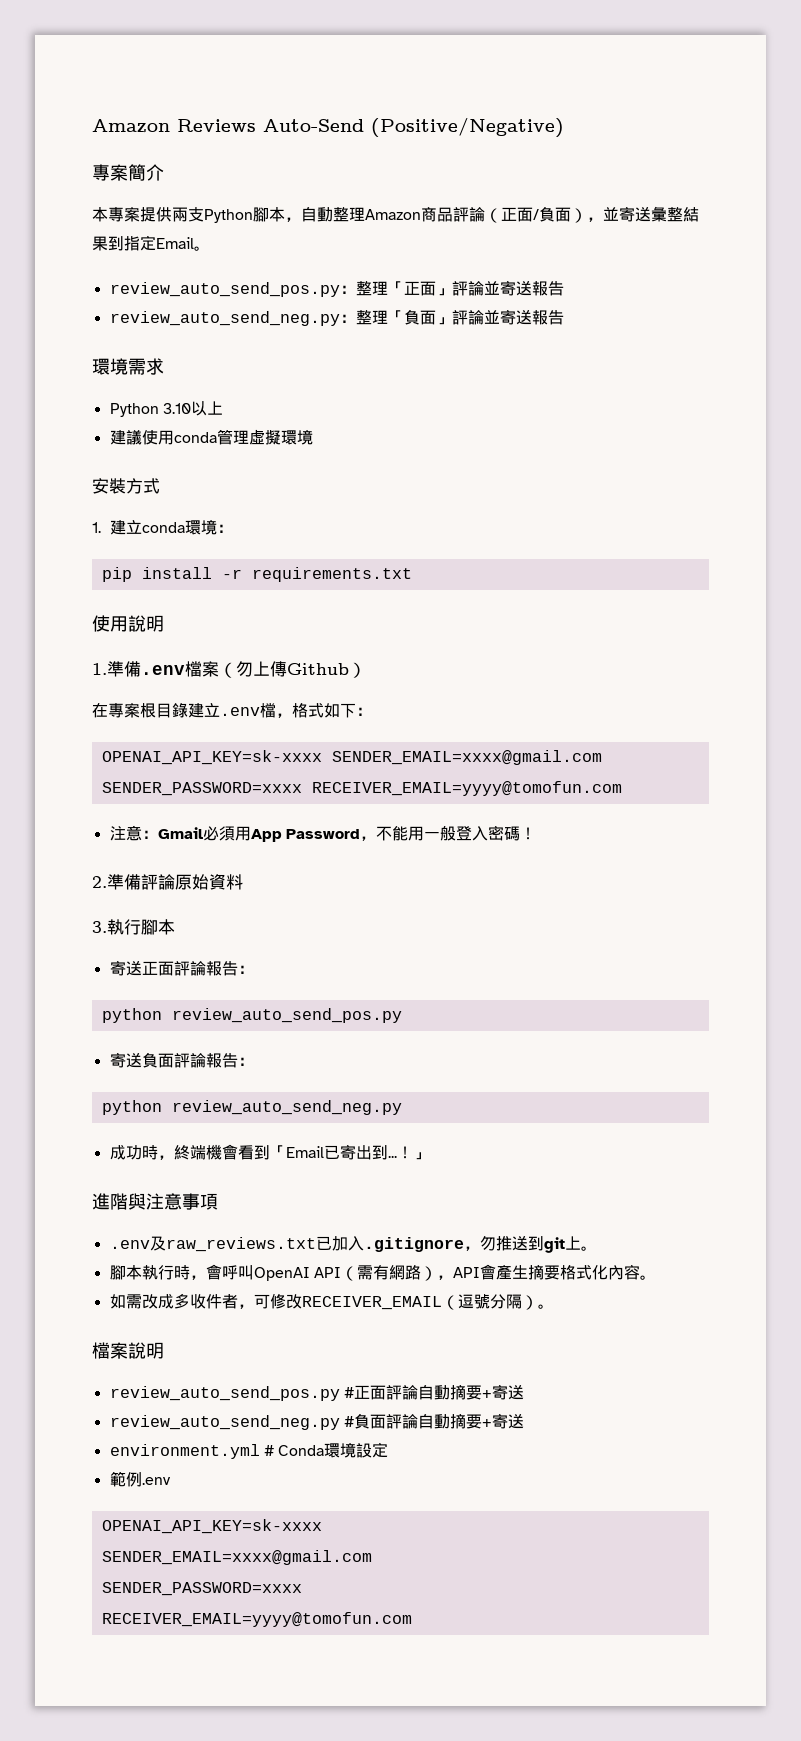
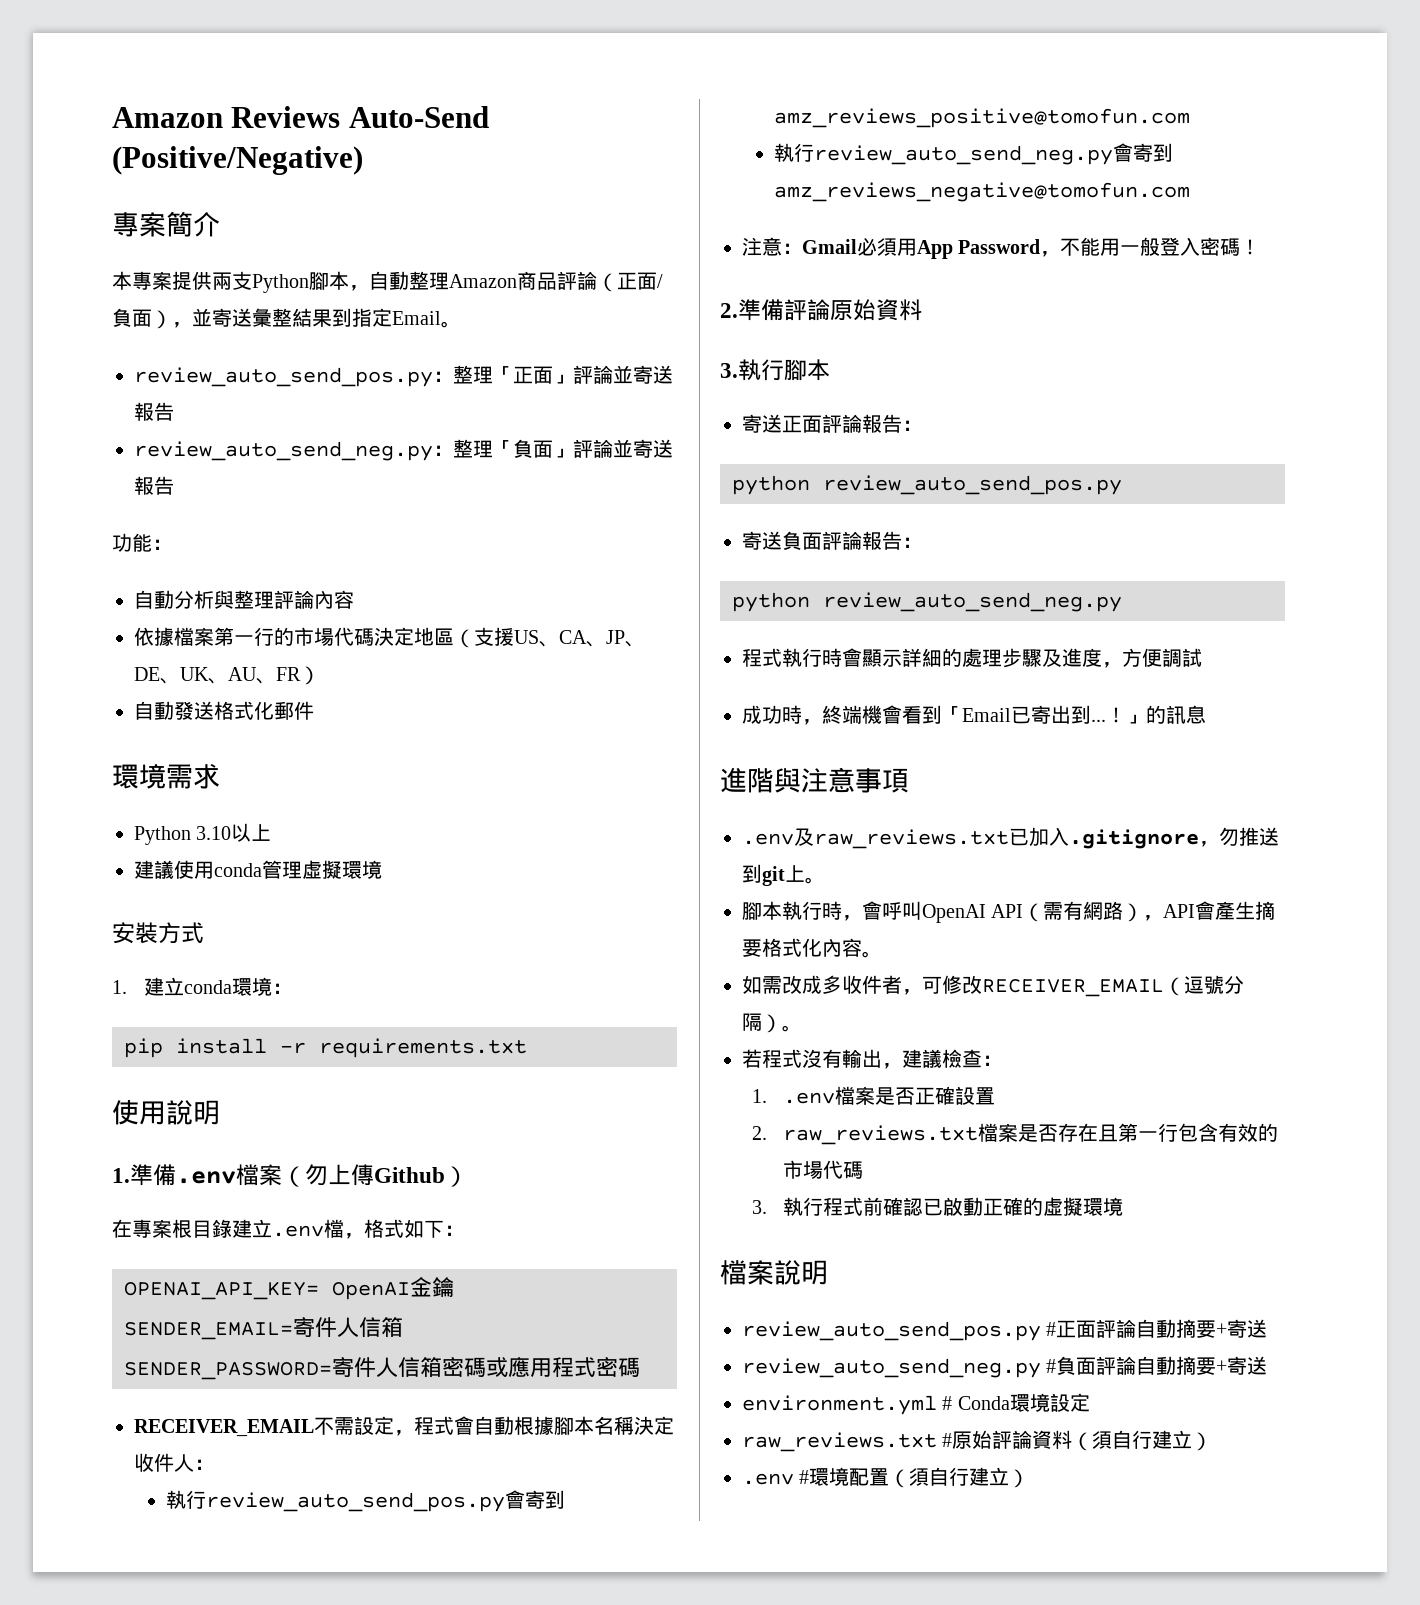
+ 功能：
+ 自動分析與整理評論內容
+ 依據檔案第一行的市場代碼決定地區（支援US、CA、JP、DE、UK、AU、FR）
+ 自動發送格式化郵件
- OPENAI_API_KEY=sk-xxxx SENDER_EMAIL=xxxx@gmail.com SENDER_PASSWORD=xxxx RECEIVER_EMAIL=yyyy@tomofun.com
+ OPENAI_API_KEY= OpenAI金鑰
+ SENDER_EMAIL=寄件人信箱
+ SENDER_PASSWORD=寄件人信箱密碼或應用程式密碼
+ RECEIVER_EMAIL不需設定，程式會自動根據腳本名稱決定收件人：
+ 執行review_auto_send_pos.py會寄到amz_reviews_positive@tomofun.com
+ 執行review_auto_send_neg.py會寄到amz_reviews_negative@tomofun.com
+ 程式執行時會顯示詳細的處理步驟及進度，方便調試
- ！」
+ ！」的訊息
+ 若程式沒有輸出，建議檢查：
+ 1. .env檔案是否正確設置
+ 2. raw_reviews.txt檔案是否存在且第一行包含有效的市場代碼
+ 3.執行程式前確認已啟動正確的虛擬環境
- 範例.env
- OPENAI_API_KEY=sk-xxxx
- SENDER_EMAIL=xxxx@gmail.com
- SENDER_PASSWORD=xxxx
- RECEIVER_EMAIL=yyyy@tomofun.com
+ raw_reviews.txt #原始評論資料（須自行建立）
+ .env #環境配置（須自行建立）

